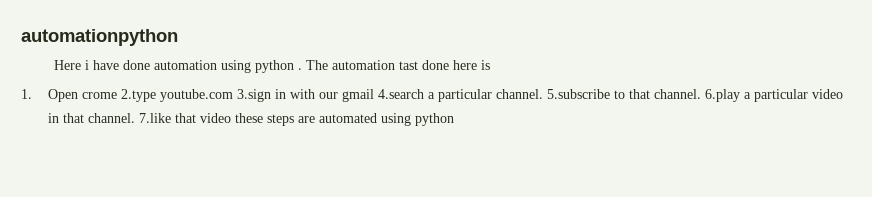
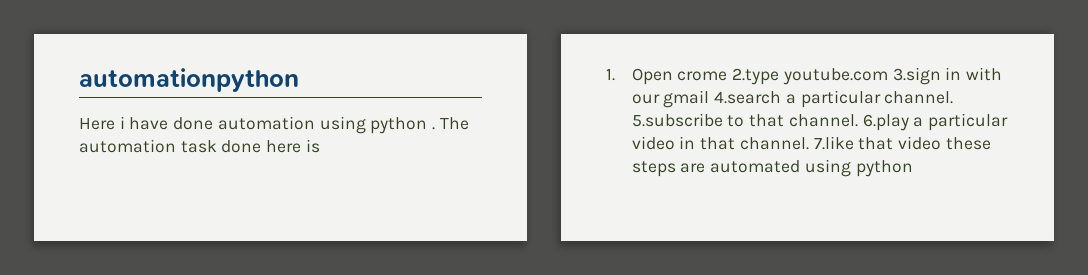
- The automation tast done here is
+ The automation task done here is

